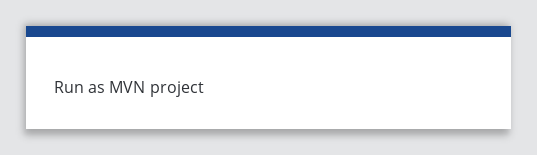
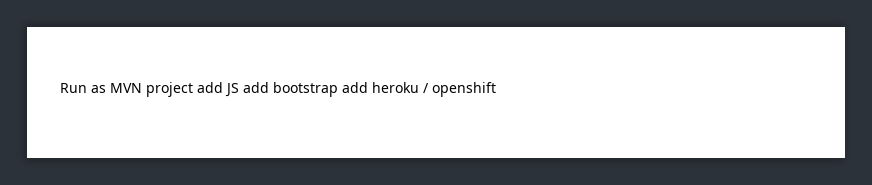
- Run as MVN project
+ Run as MVN project add JS add bootstrap add heroku / openshift

